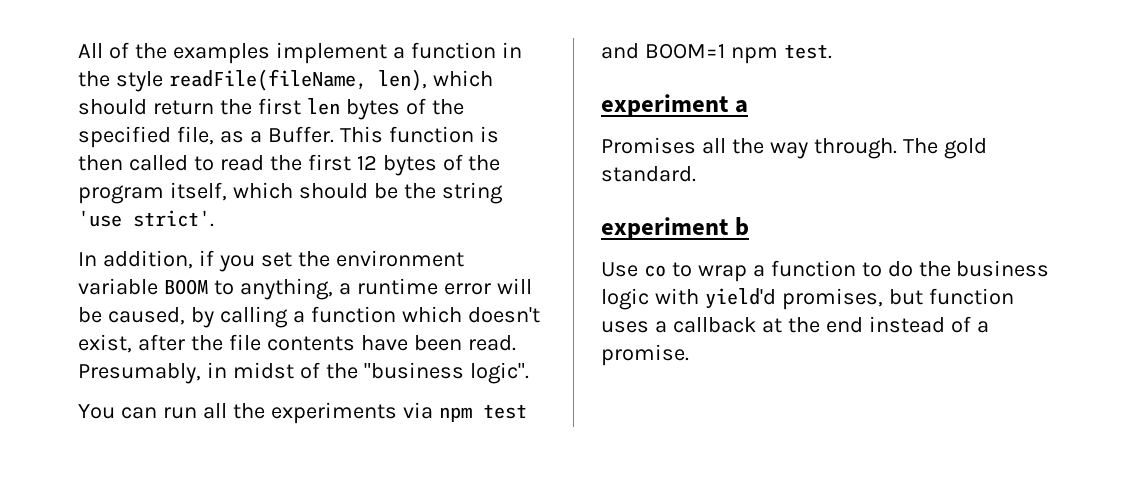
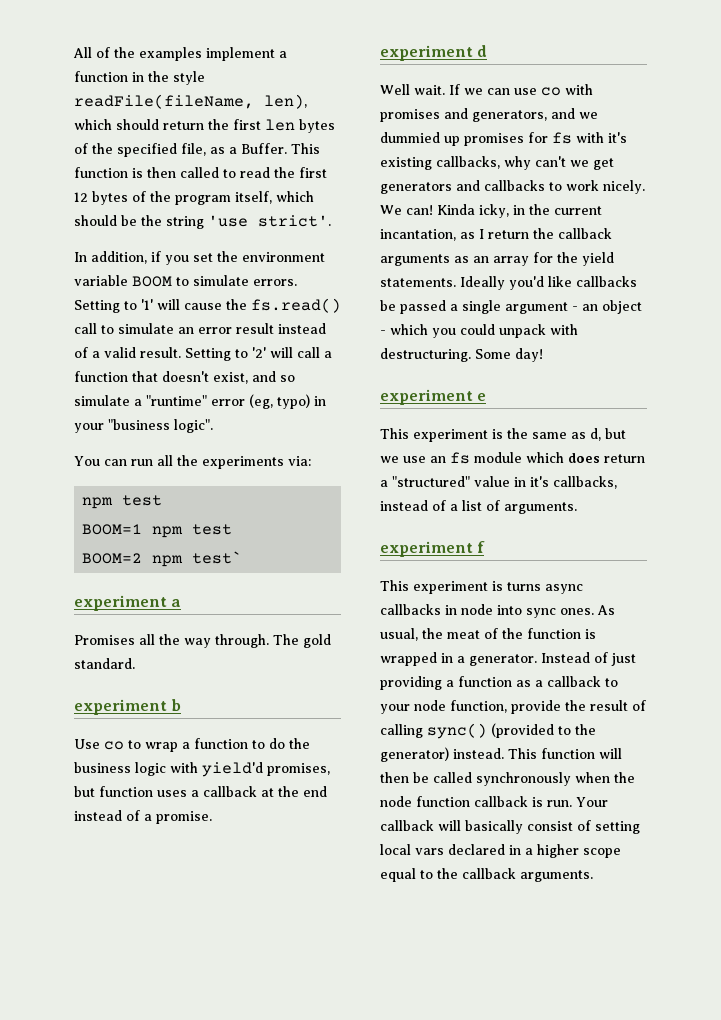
- In addition, if you set the environment variable BOOM to anything, a runtime error will be caused, by calling a function which doesn't exist, after the file contents have been read. Presumably, in midst of the "business logic".
+ In addition, if you set the environment variable BOOM to simulate errors. Setting to '1' will cause the fs.read() call to simulate an error result instead of a valid result. Setting to '2' will call a function that doesn't exist, and so simulate a "runtime" error (eg, typo) in your "business logic".
- You can run all the experiments via npm test and BOOM=1 npm test.
+ You can run all the experiments via:
+ npm test
+ BOOM=1 npm test
+ BOOM=2 npm test`
+ experiment d
+ Well wait. If we can use co with promises and generators, and we dummied up promises for fs with it's existing callbacks, why can't we get generators and callbacks to work nicely. We can! Kinda icky, in the current incantation, as I return the callback arguments as an array for the yield statements. Ideally you'd like callbacks be passed a single argument - an object - which you could unpack with destructuring. Some day!
+ experiment e
+ This experiment is the same as d, but we use an fs module which does return a "structured" value in it's callbacks, instead of a list of arguments.
+ experiment f
+ This experiment is turns async callbacks in node into sync ones. As usual, the meat of the function is wrapped in a generator. Instead of just providing a function as a callback to your node function, provide the result of calling sync() (provided to the generator) instead. This function will then be called synchronously when the node function callback is run. Your callback will basically consist of setting local vars declared in a higher scope equal to the callback arguments.

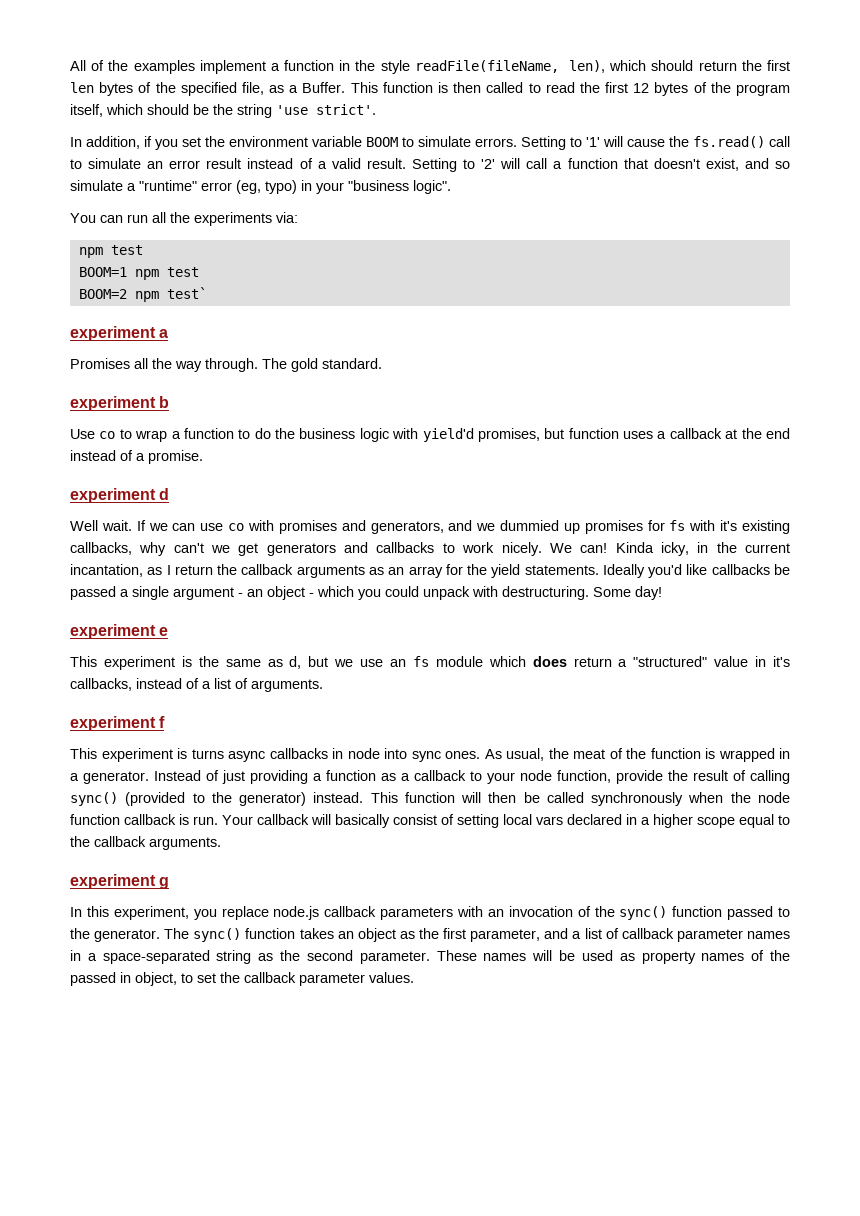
+ experiment g
+ In this experiment, you replace node.js callback parameters with an invocation of the sync() function passed to the generator. The sync() function takes an object as the first parameter, and a list of callback parameter names in a space-separated string as the second parameter. These names will be used as property names of the passed in object, to set the callback parameter values.

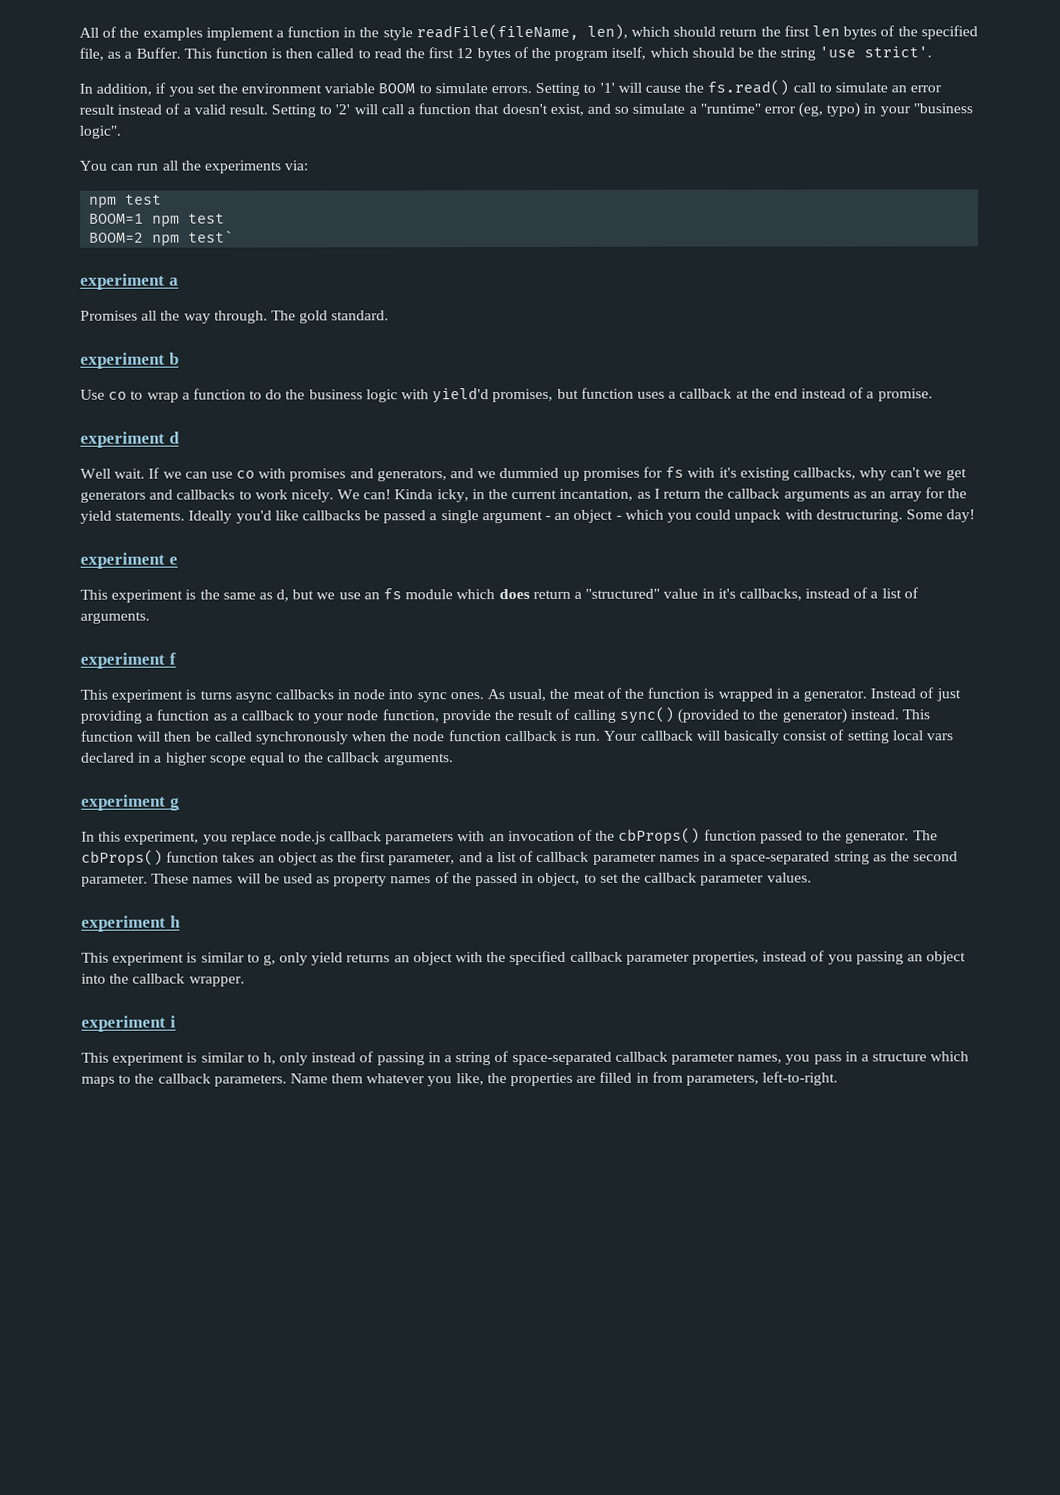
- In this experiment, you replace node.js callback parameters with an invocation of the sync() function passed to the generator.
+ In this experiment, you replace node.js callback parameters with an invocation of the cbProps() function passed to the generator.
- The sync() function takes an object as the first parameter, and a list of callback parameter names in a space-separated string as the second parameter.
+ The cbProps() function takes an object as the first parameter, and a list of callback parameter names in a space-separated string as the second parameter.
+ experiment h
+ This experiment is similar to g, only yield returns an object with the specified callback parameter properties, instead of you passing an object into the callback wrapper.
+ experiment i
+ This experiment is similar to h, only instead of passing in a string of space-separated callback parameter names, you pass in a structure which maps to the callback parameters. Name them whatever you like, the properties are filled in from parameters, left-to-right.

